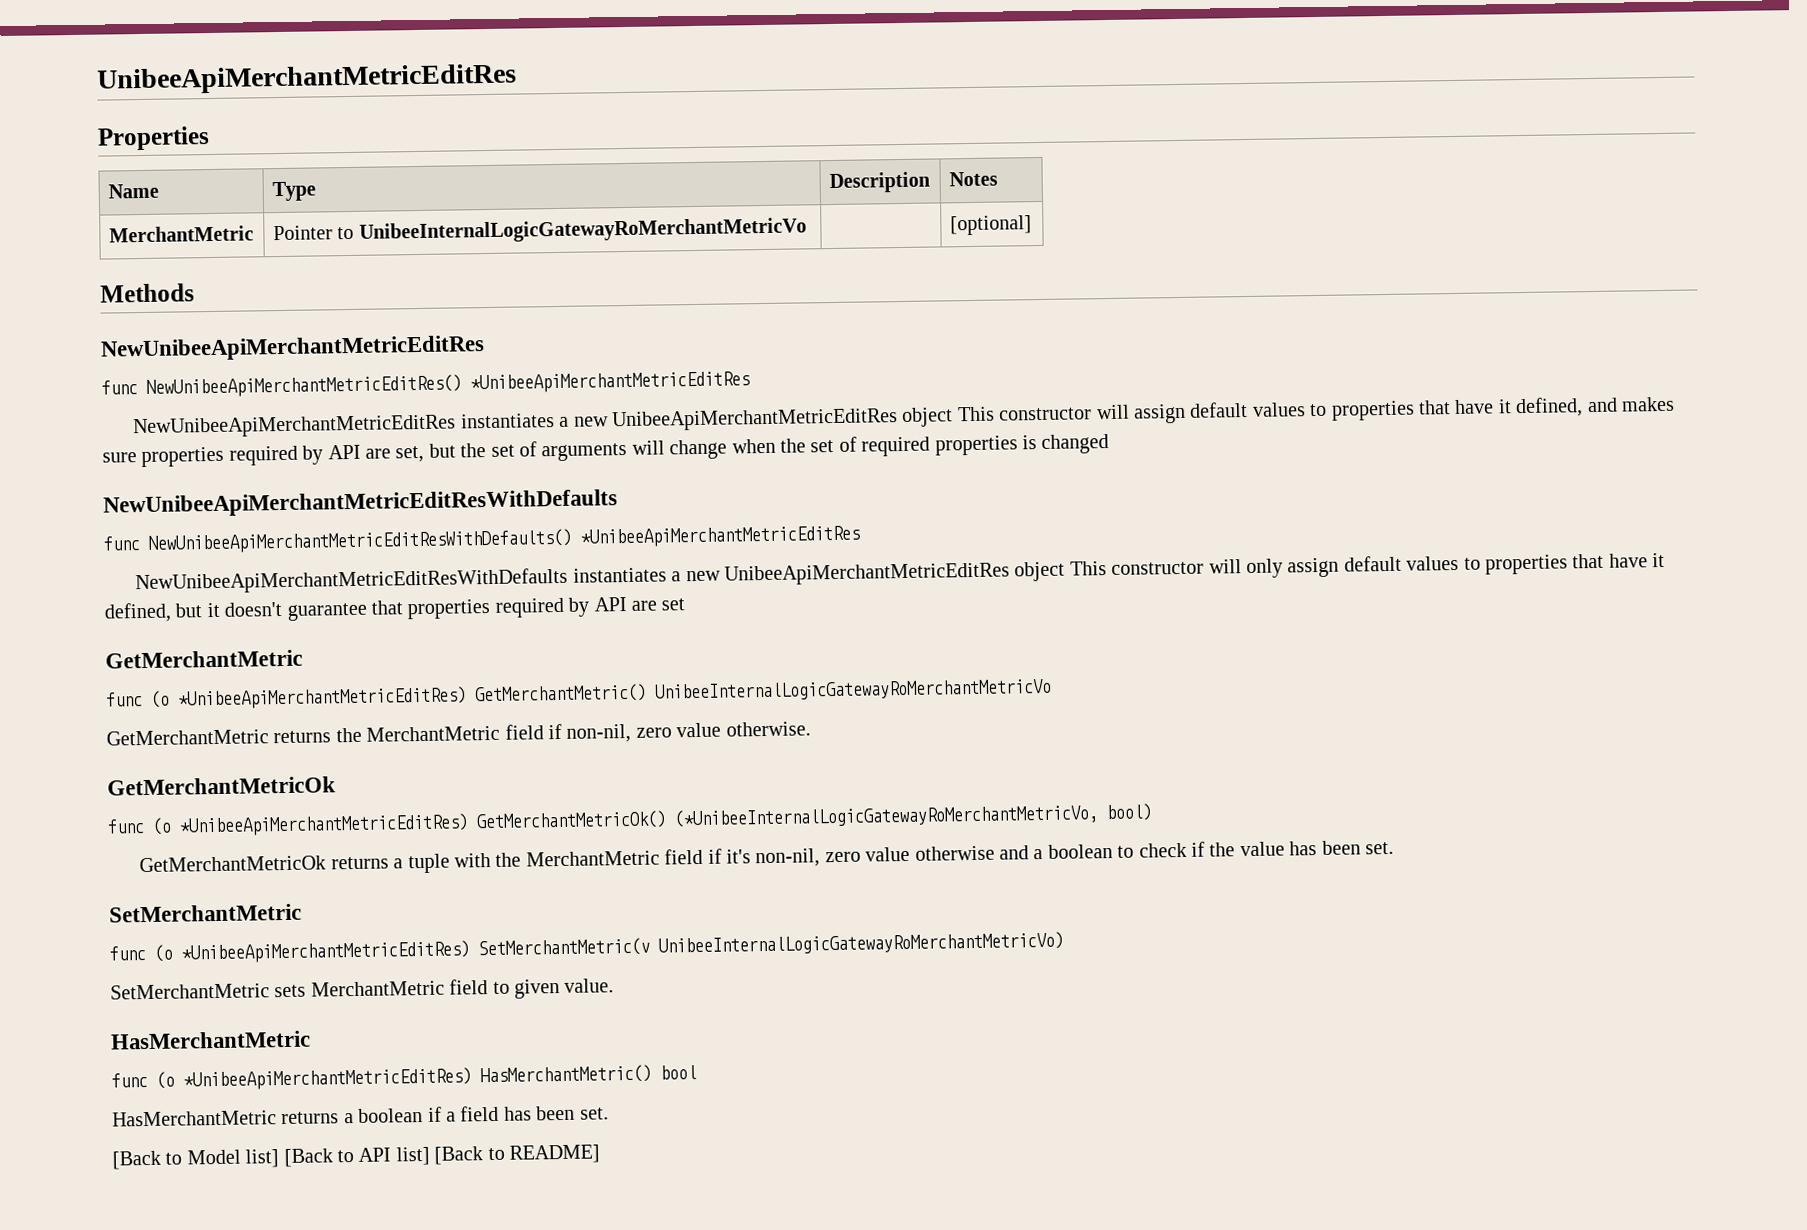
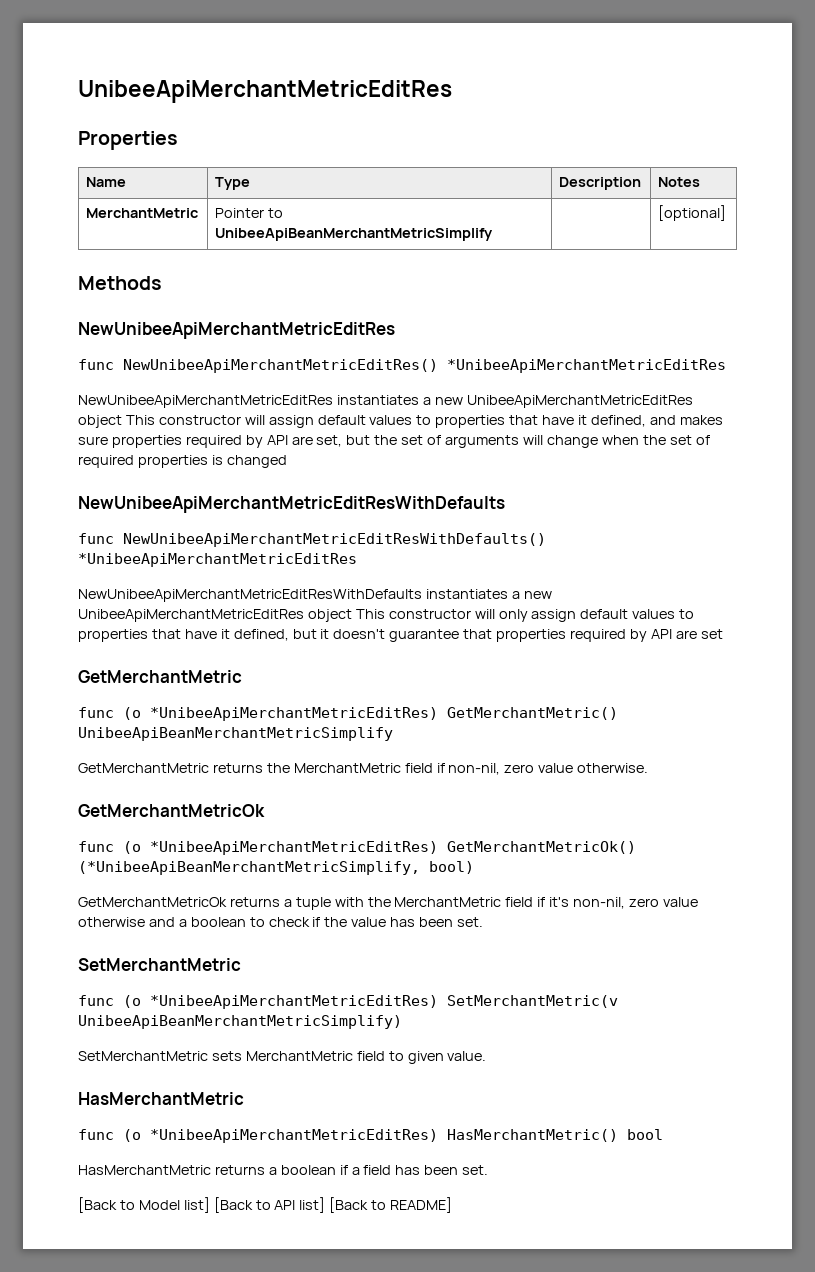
- MerchantMetric | Pointer to UnibeeInternalLogicGatewayRoMerchantMetricVo | | [optional]
+ MerchantMetric | Pointer to UnibeeApiBeanMerchantMetricSimplify | | [optional]
- func (o *UnibeeApiMerchantMetricEditRes) GetMerchantMetric() UnibeeInternalLogicGatewayRoMerchantMetricVo
+ func (o *UnibeeApiMerchantMetricEditRes) GetMerchantMetric() UnibeeApiBeanMerchantMetricSimplify
- func (o *UnibeeApiMerchantMetricEditRes) GetMerchantMetricOk() (*UnibeeInternalLogicGatewayRoMerchantMetricVo, bool)
+ func (o *UnibeeApiMerchantMetricEditRes) GetMerchantMetricOk() (*UnibeeApiBeanMerchantMetricSimplify, bool)
- func (o *UnibeeApiMerchantMetricEditRes) SetMerchantMetric(v UnibeeInternalLogicGatewayRoMerchantMetricVo)
+ func (o *UnibeeApiMerchantMetricEditRes) SetMerchantMetric(v UnibeeApiBeanMerchantMetricSimplify)

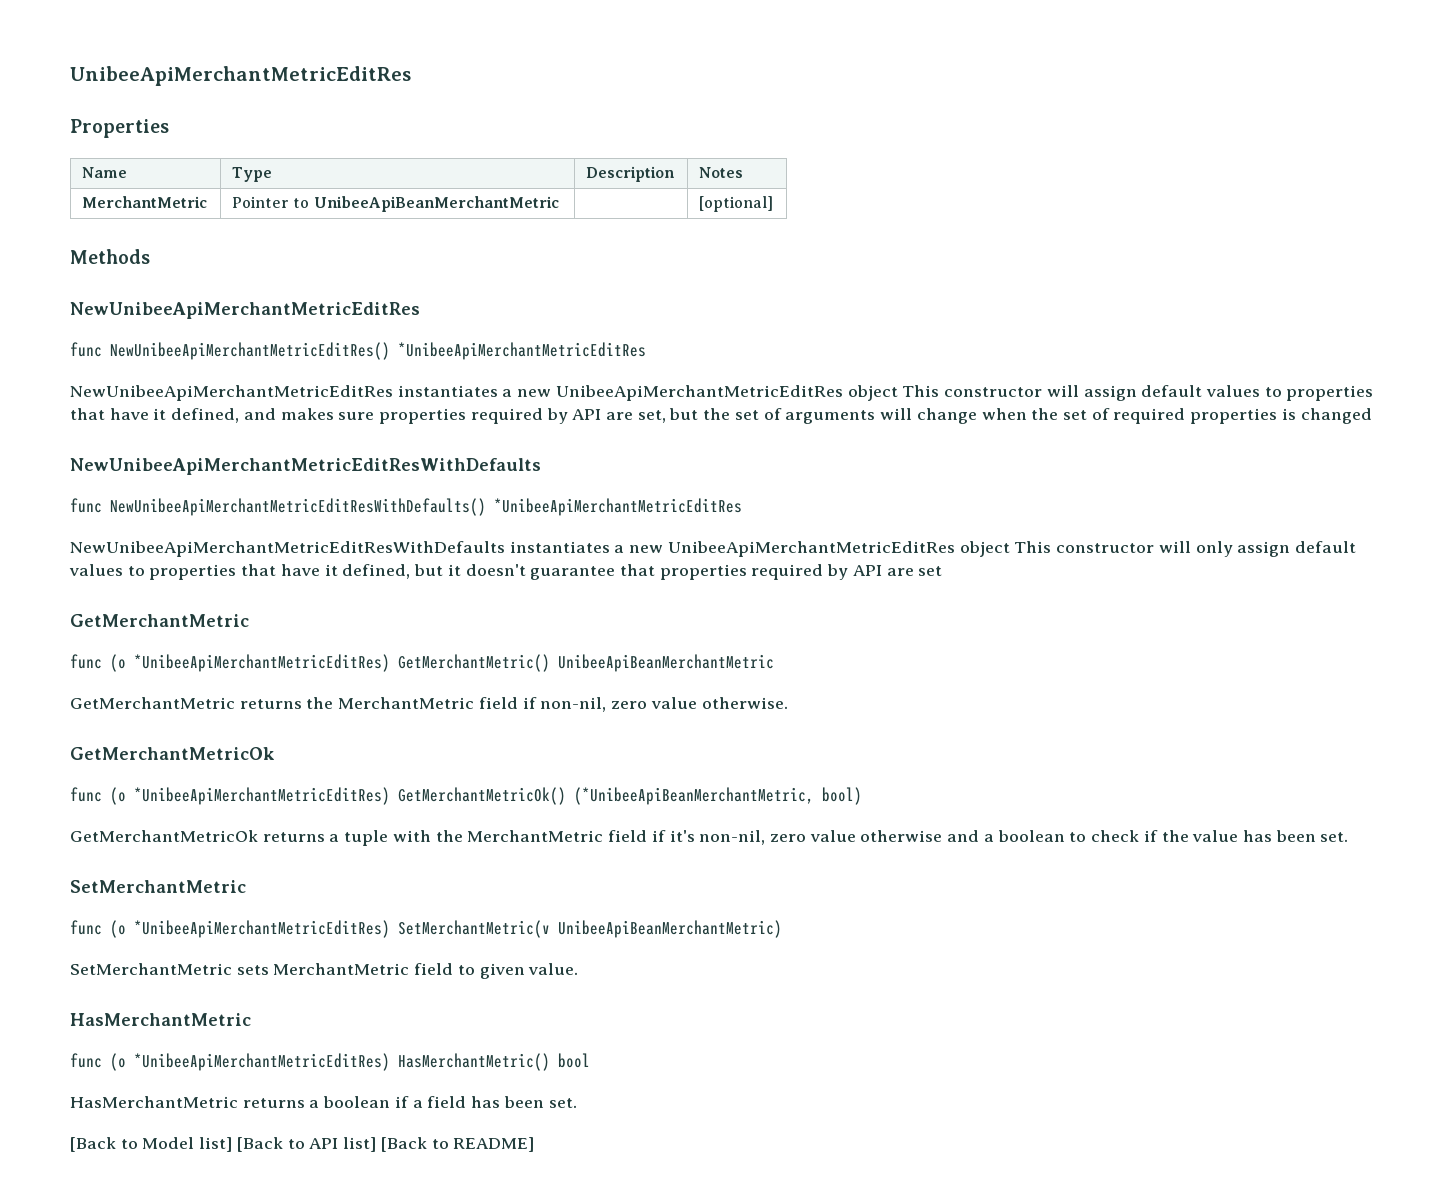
- MerchantMetric | Pointer to UnibeeApiBeanMerchantMetricSimplify | | [optional]
+ MerchantMetric | Pointer to UnibeeApiBeanMerchantMetric | | [optional]
- func (o *UnibeeApiMerchantMetricEditRes) GetMerchantMetric() UnibeeApiBeanMerchantMetricSimplify
+ func (o *UnibeeApiMerchantMetricEditRes) GetMerchantMetric() UnibeeApiBeanMerchantMetric
- func (o *UnibeeApiMerchantMetricEditRes) GetMerchantMetricOk() (*UnibeeApiBeanMerchantMetricSimplify, bool)
+ func (o *UnibeeApiMerchantMetricEditRes) GetMerchantMetricOk() (*UnibeeApiBeanMerchantMetric, bool)
- func (o *UnibeeApiMerchantMetricEditRes) SetMerchantMetric(v UnibeeApiBeanMerchantMetricSimplify)
+ func (o *UnibeeApiMerchantMetricEditRes) SetMerchantMetric(v UnibeeApiBeanMerchantMetric)

